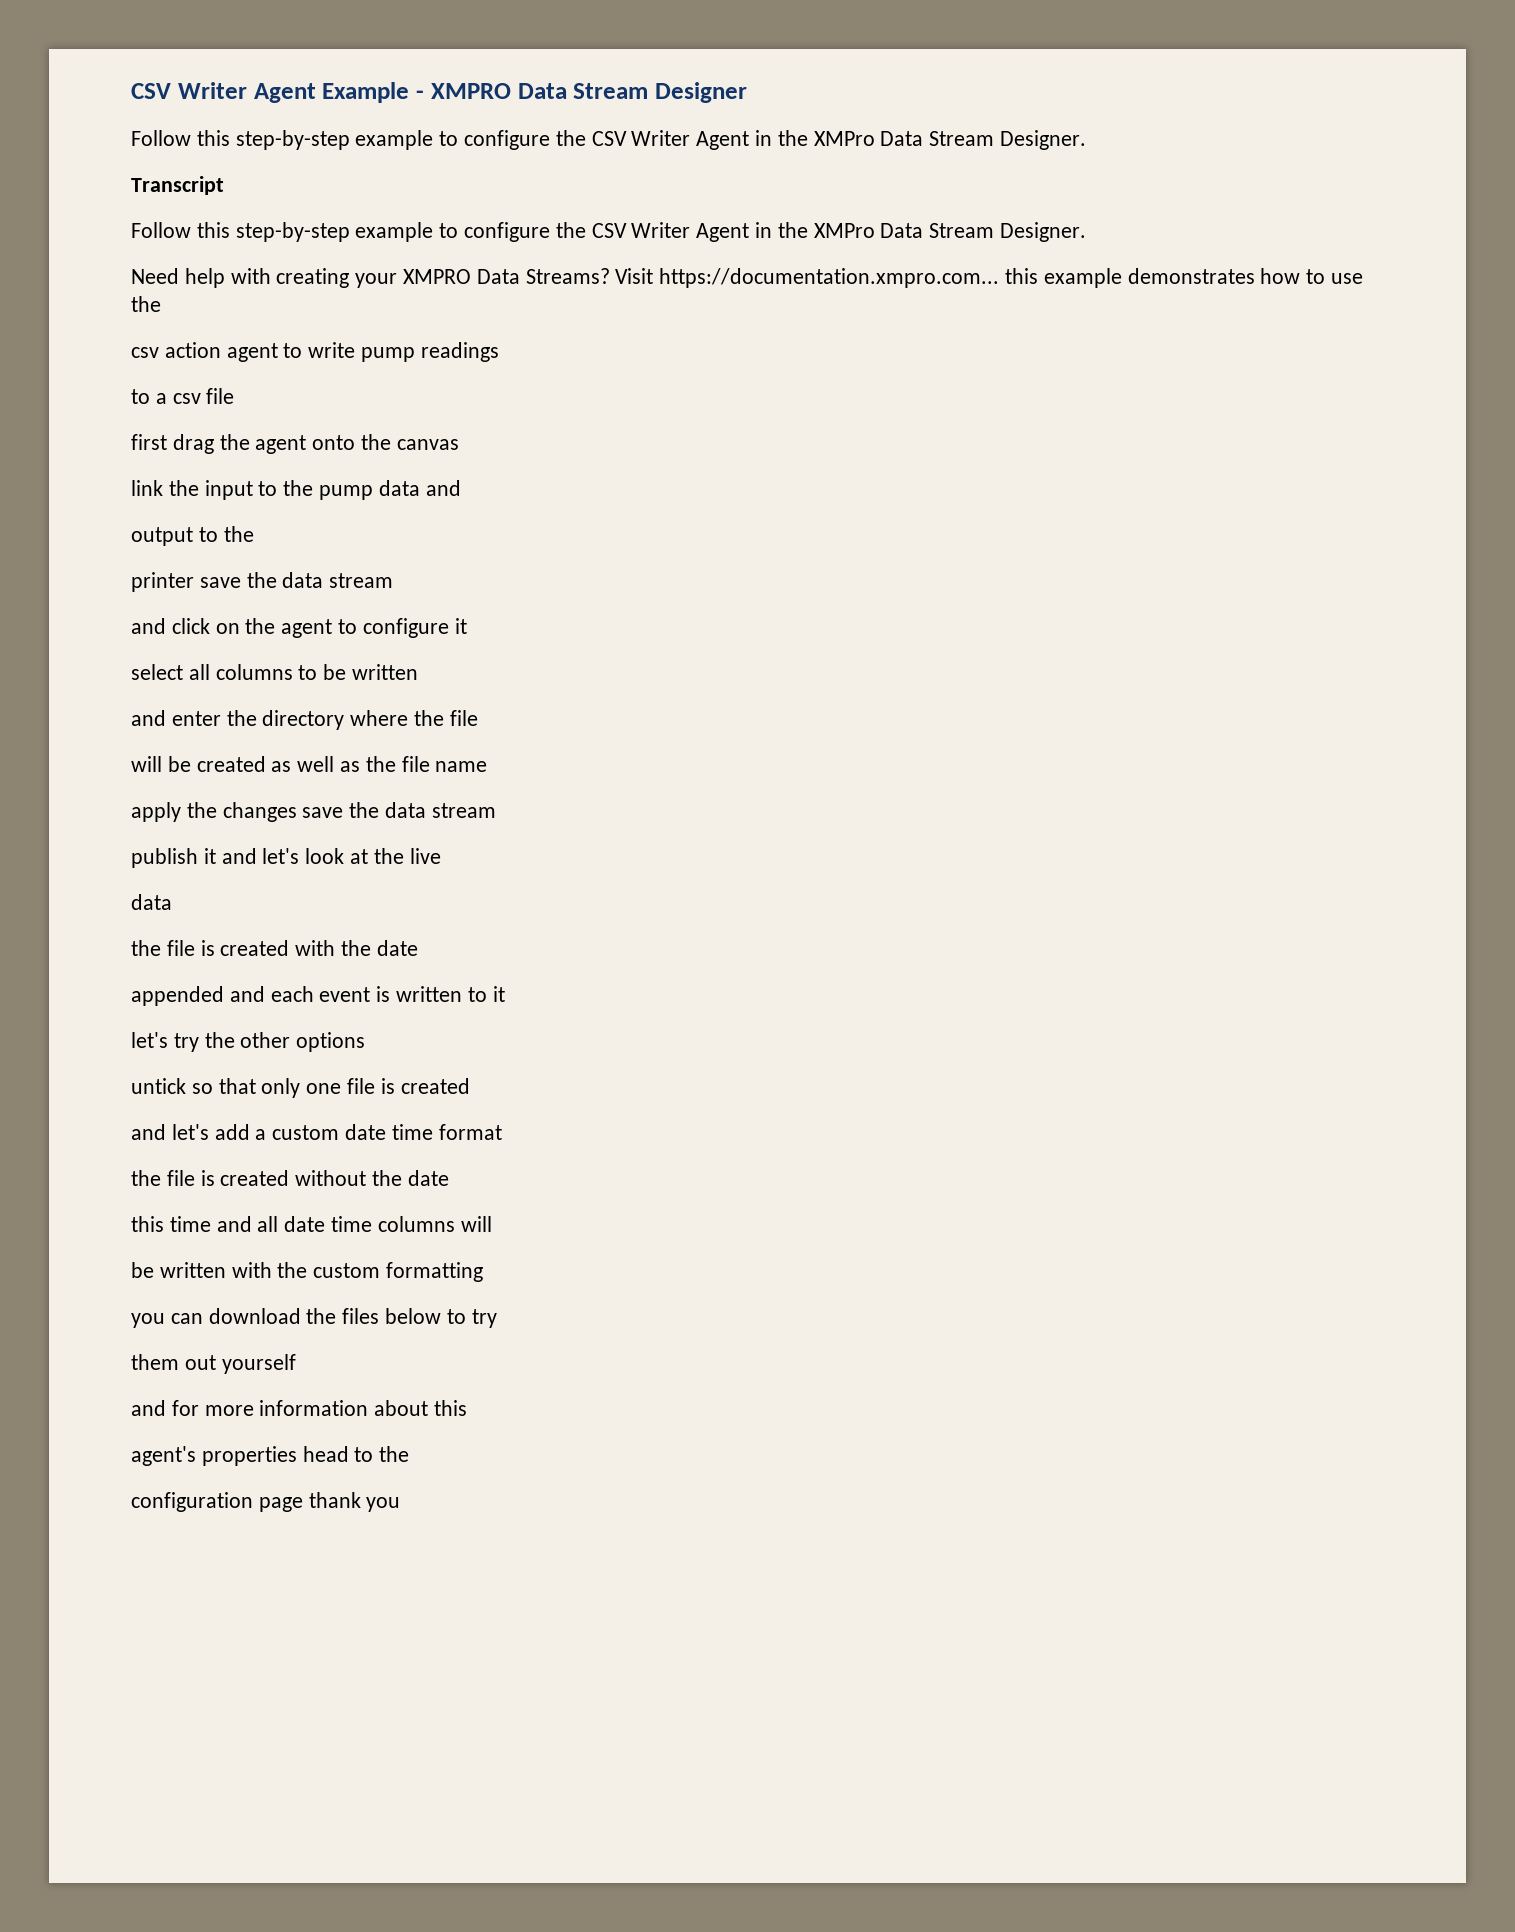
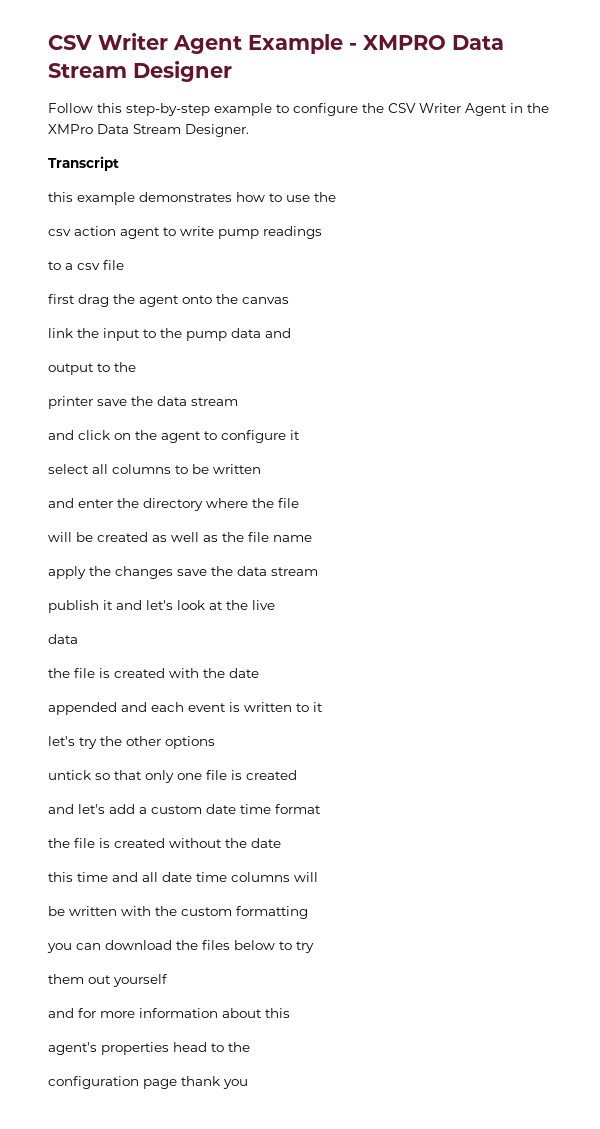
  Transcript
- Follow this step-by-step example to configure the CSV Writer Agent in the XMPro Data Stream Designer.
- Need help with creating your XMPRO Data Streams? Visit https://documentation.xmpro.com... this example demonstrates how to use the
+ this example demonstrates how to use the

